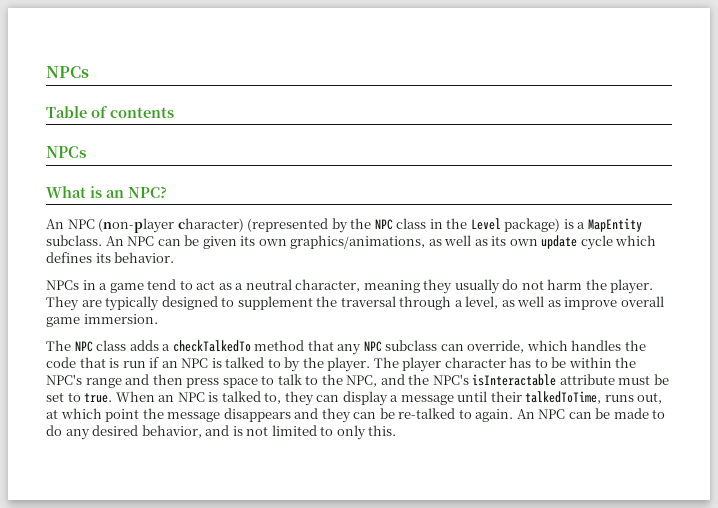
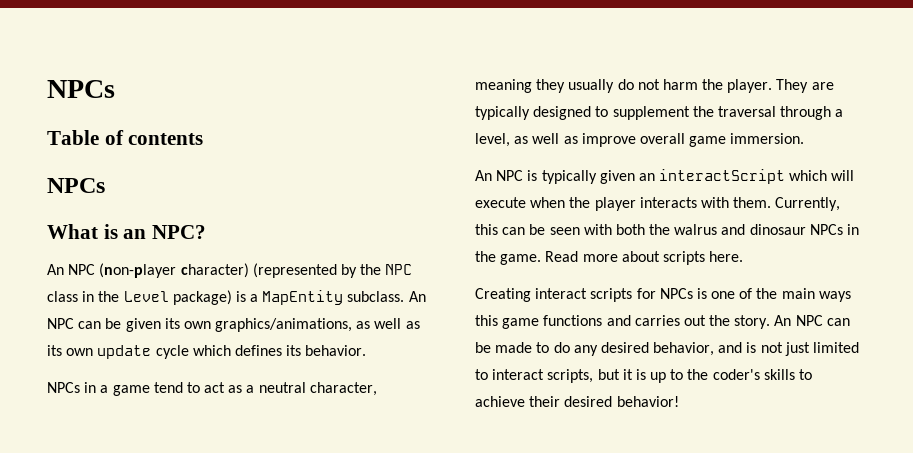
- The NPC class adds a checkTalkedTo method that any NPC subclass can override, which handles the code that is run if an NPC is talked to by the player. The player character has to be within the NPC's range and then press space to talk to the NPC, and the NPC's isInteractable attribute must be set to true. When an NPC is talked to, they can display a message until their talkedToTime, runs out, at which point the message disappears and they can be re-talked to again.
+ An NPC is typically given an interactScript which will execute when the player interacts with them. Currently, this can be seen with both the walrus and dinosaur NPCs in the game. Read more about scripts here.
+ Creating interact scripts for NPCs is one of the main ways this game functions and carries out the story.
- An NPC can be made to do any desired behavior, and is not limited to only this.
+ An NPC can be made to do any desired behavior, and is not just limited to interact scripts, but it is up to the coder's skills to achieve their desired behavior!

